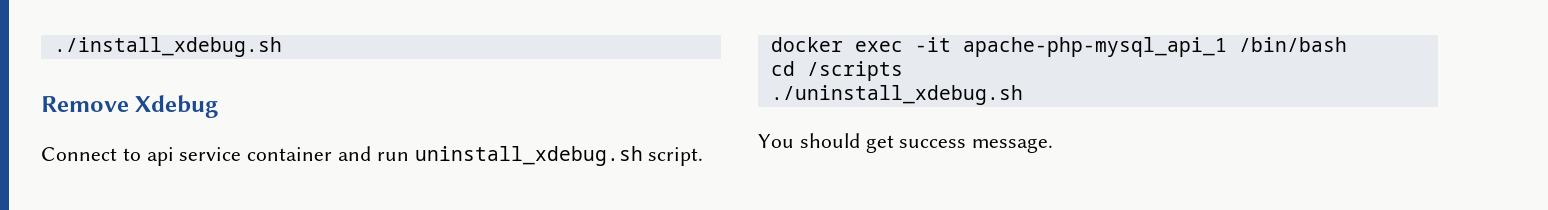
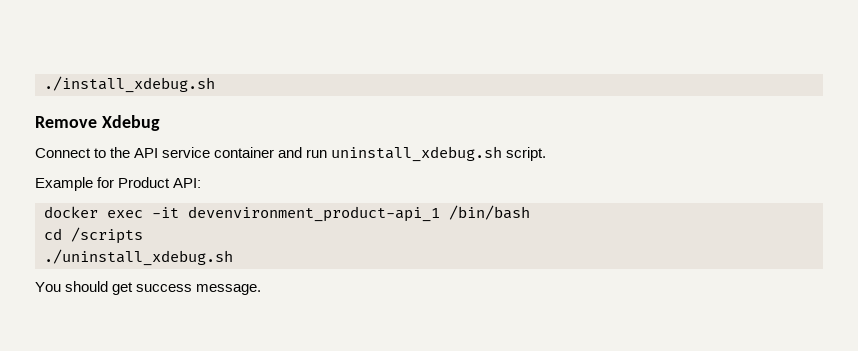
- Connect to api service container and run uninstall_xdebug.sh script.
+ Connect to the API service container and run uninstall_xdebug.sh script.
+ Example for Product API:
- docker exec -it apache-php-mysql_api_1 /bin/bash
+ docker exec -it devenvironment_product-api_1 /bin/bash

